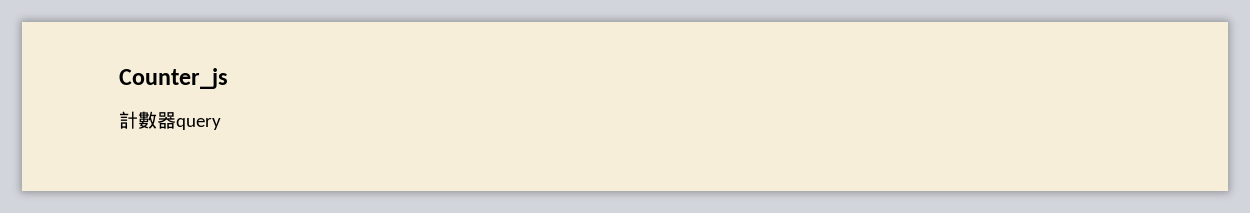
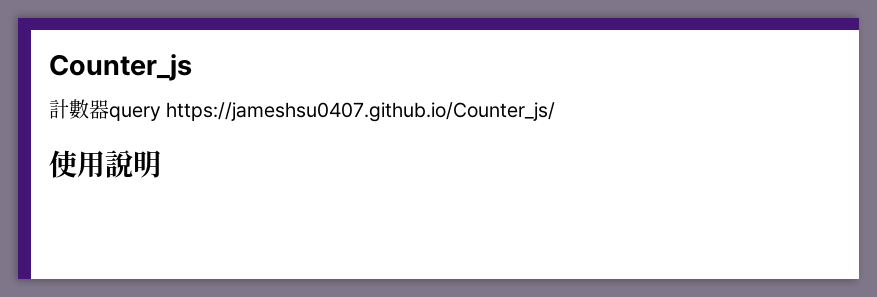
- 計數器query
+ 計數器query https://jameshsu0407.github.io/Counter_js/
+ 使用說明

